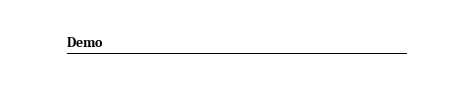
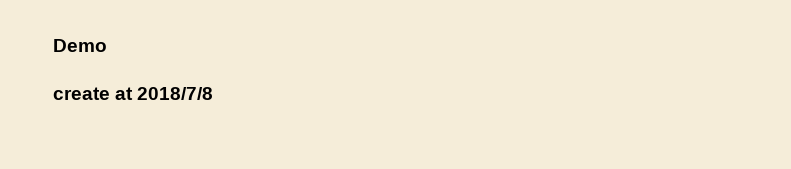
+ create at 2018/7/8

